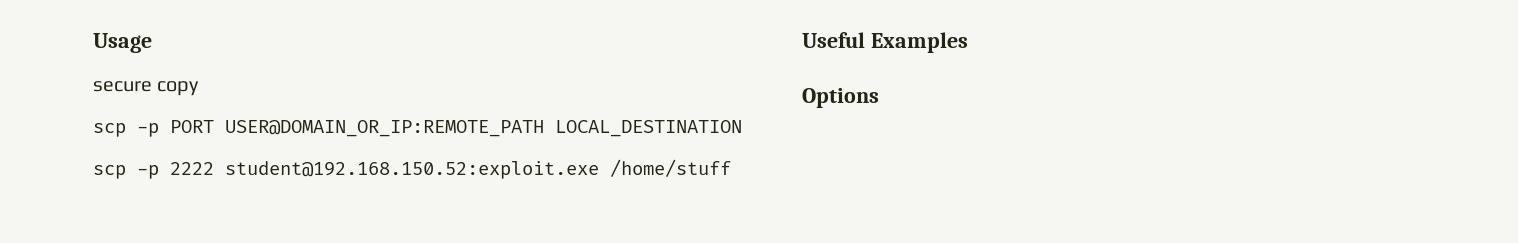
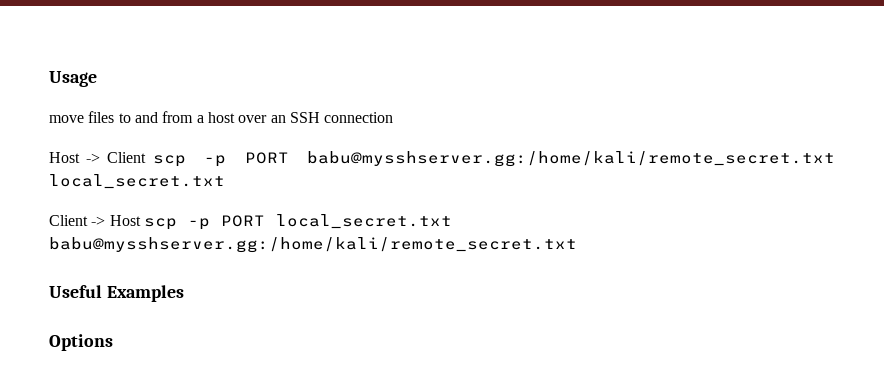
- secure copy
- scp -p PORT USER@DOMAIN_OR_IP:REMOTE_PATH LOCAL_DESTINATION
- scp -p 2222 student@192.168.150.52:exploit.exe /home/stuff
+ move files to and from a host over an SSH connection
+ Host -> Client scp -p PORT babu@mysshserver.gg:/home/kali/remote_secret.txt local_secret.txt
+ Client -> Host scp -p PORT local_secret.txt babu@mysshserver.gg:/home/kali/remote_secret.txt

